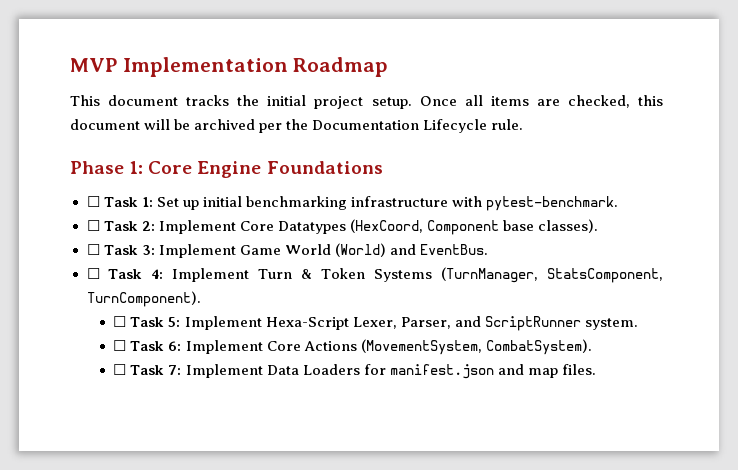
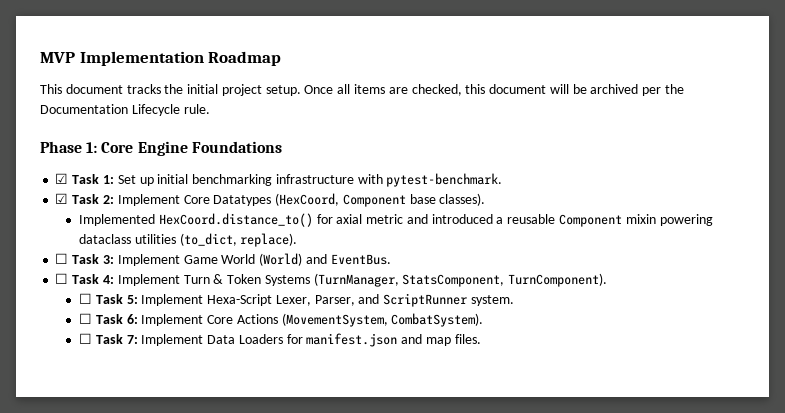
- ☐ Task 1: Set up initial benchmarking infrastructure with pytest-benchmark.
+ ☑ Task 1: Set up initial benchmarking infrastructure with pytest-benchmark.
- ☐ Task 2: Implement Core Datatypes (HexCoord, Component base classes).
+ ☑ Task 2: Implement Core Datatypes (HexCoord, Component base classes).
+ Implemented HexCoord.distance_to() for axial metric and introduced a reusable Component mixin powering dataclass utilities (to_dict, replace).

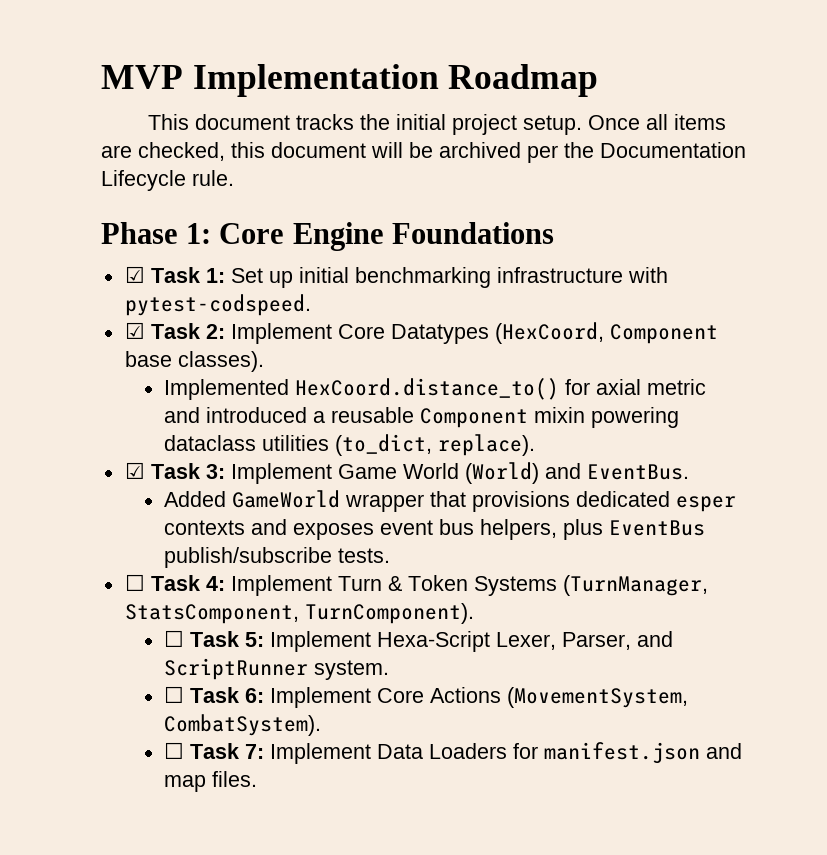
- ☑ Task 1: Set up initial benchmarking infrastructure with pytest-benchmark.
+ ☑ Task 1: Set up initial benchmarking infrastructure with pytest-codspeed.
- ☐ Task 3: Implement Game World (World) and EventBus.
+ ☑ Task 3: Implement Game World (World) and EventBus.
+ Added GameWorld wrapper that provisions dedicated esper contexts and exposes event bus helpers, plus EventBus publish/subscribe tests.

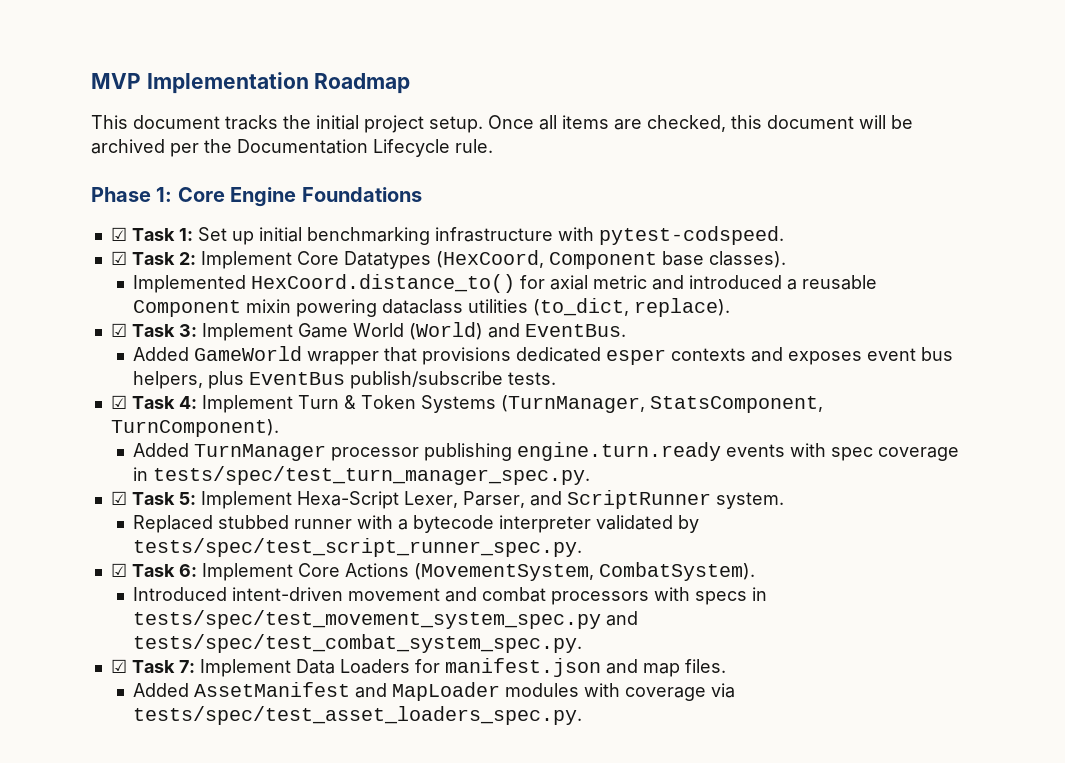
- ☐ Task 4: Implement Turn & Token Systems (TurnManager, StatsComponent, TurnComponent).
+ ☑ Task 4: Implement Turn & Token Systems (TurnManager, StatsComponent, TurnComponent).
- ☐ Task 5: Implement Hexa-Script Lexer, Parser, and ScriptRunner system.
+ Added TurnManager processor publishing engine.turn.ready events with spec coverage in tests/spec/test_turn_manager_spec.py.
+ ☑ Task 5: Implement Hexa-Script Lexer, Parser, and ScriptRunner system.
- ☐ Task 6: Implement Core Actions (MovementSystem, CombatSystem).
+ Replaced stubbed runner with a bytecode interpreter validated by tests/spec/test_script_runner_spec.py.
+ ☑ Task 6: Implement Core Actions (MovementSystem, CombatSystem).
- ☐ Task 7: Implement Data Loaders for manifest.json and map files.
+ Introduced intent-driven movement and combat processors with specs in tests/spec/test_movement_system_spec.py and tests/spec/test_combat_system_spec.py.
+ ☑ Task 7: Implement Data Loaders for manifest.json and map files.
+ Added AssetManifest and MapLoader modules with coverage via tests/spec/test_asset_loaders_spec.py.

